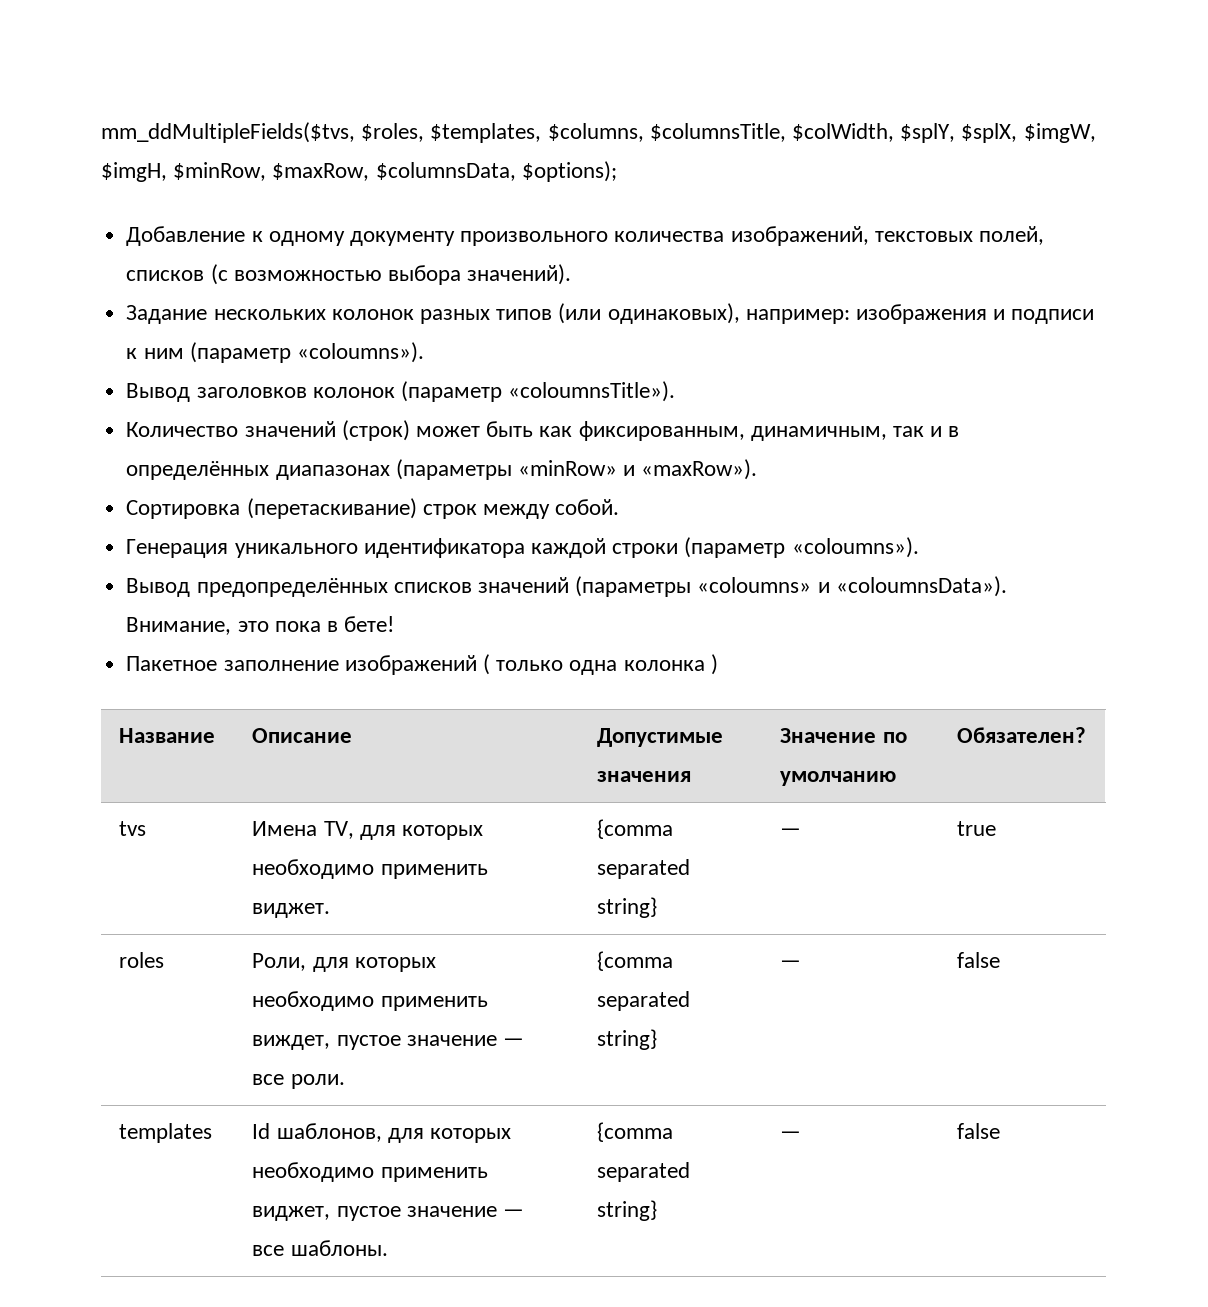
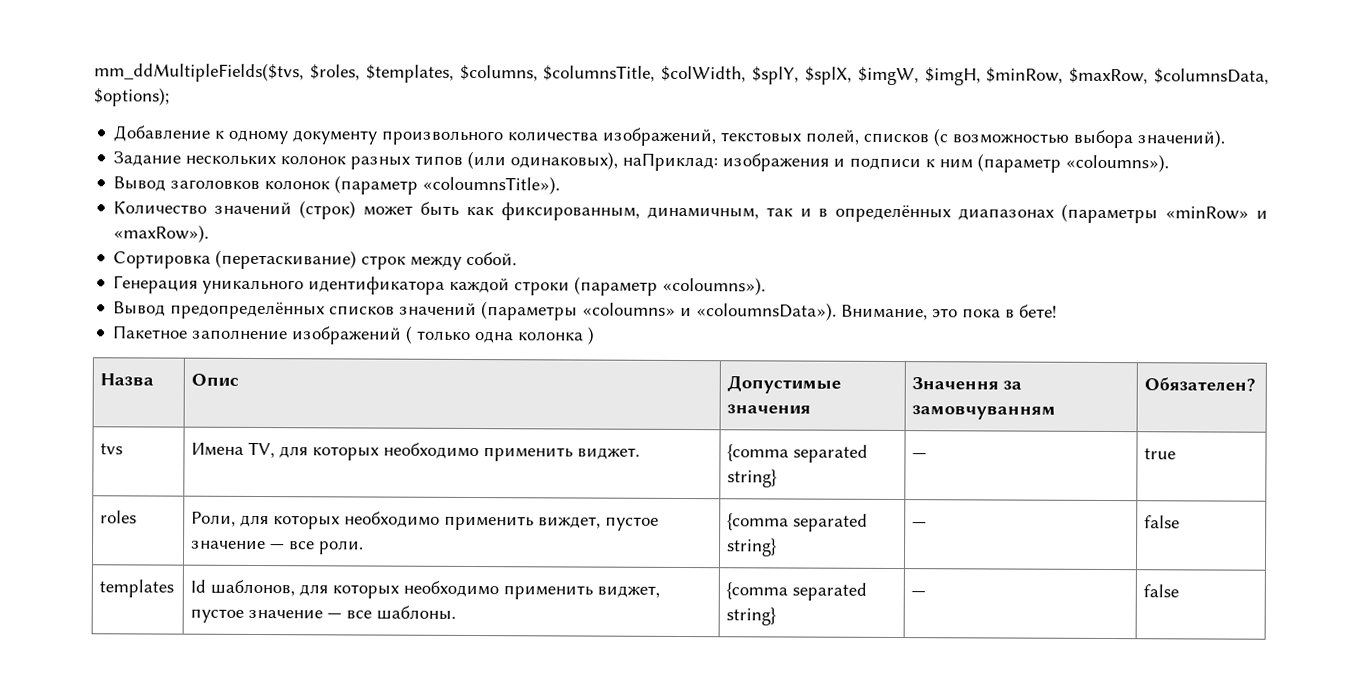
- Задание нескольких колонок разных типов (или одинаковых), например: изображения и подписи к ним (параметр «coloumns»).
+ Задание нескольких колонок разных типов (или одинаковых), наПриклад: изображения и подписи к ним (параметр «coloumns»).
- Название | Описание | Допустимые значения | Значение по умолчанию | Обязателен?
+ Назва | Опис | Допустимые значения | Значення за замовчуванням | Обязателен?

